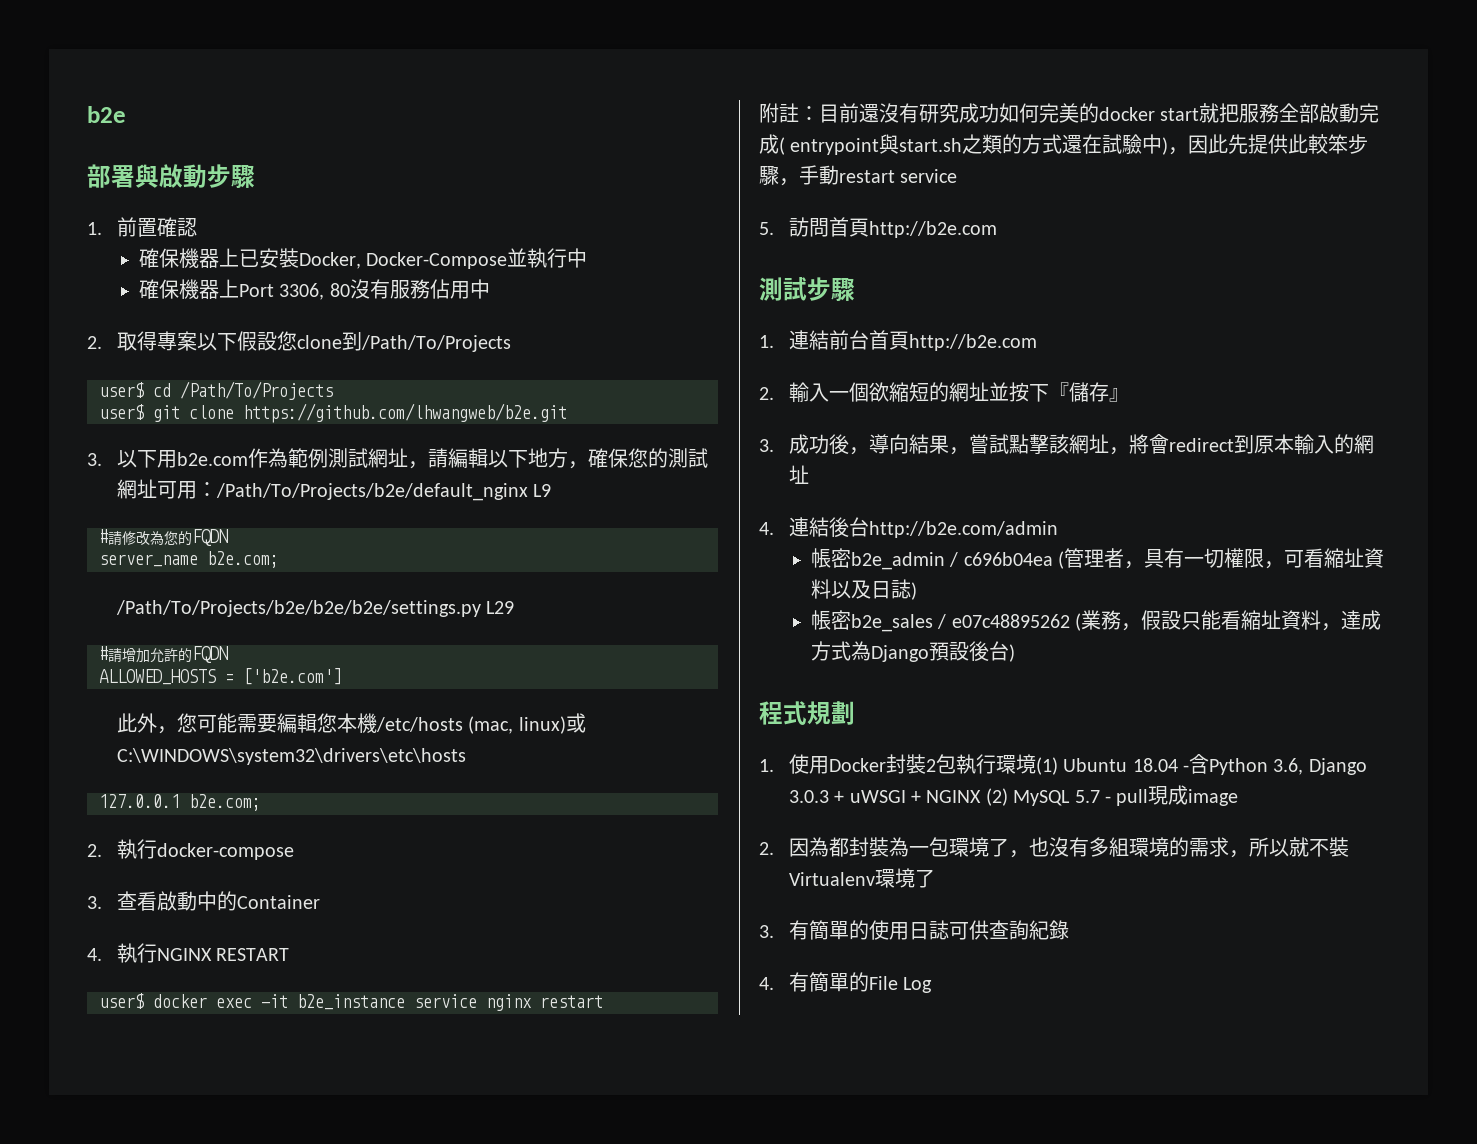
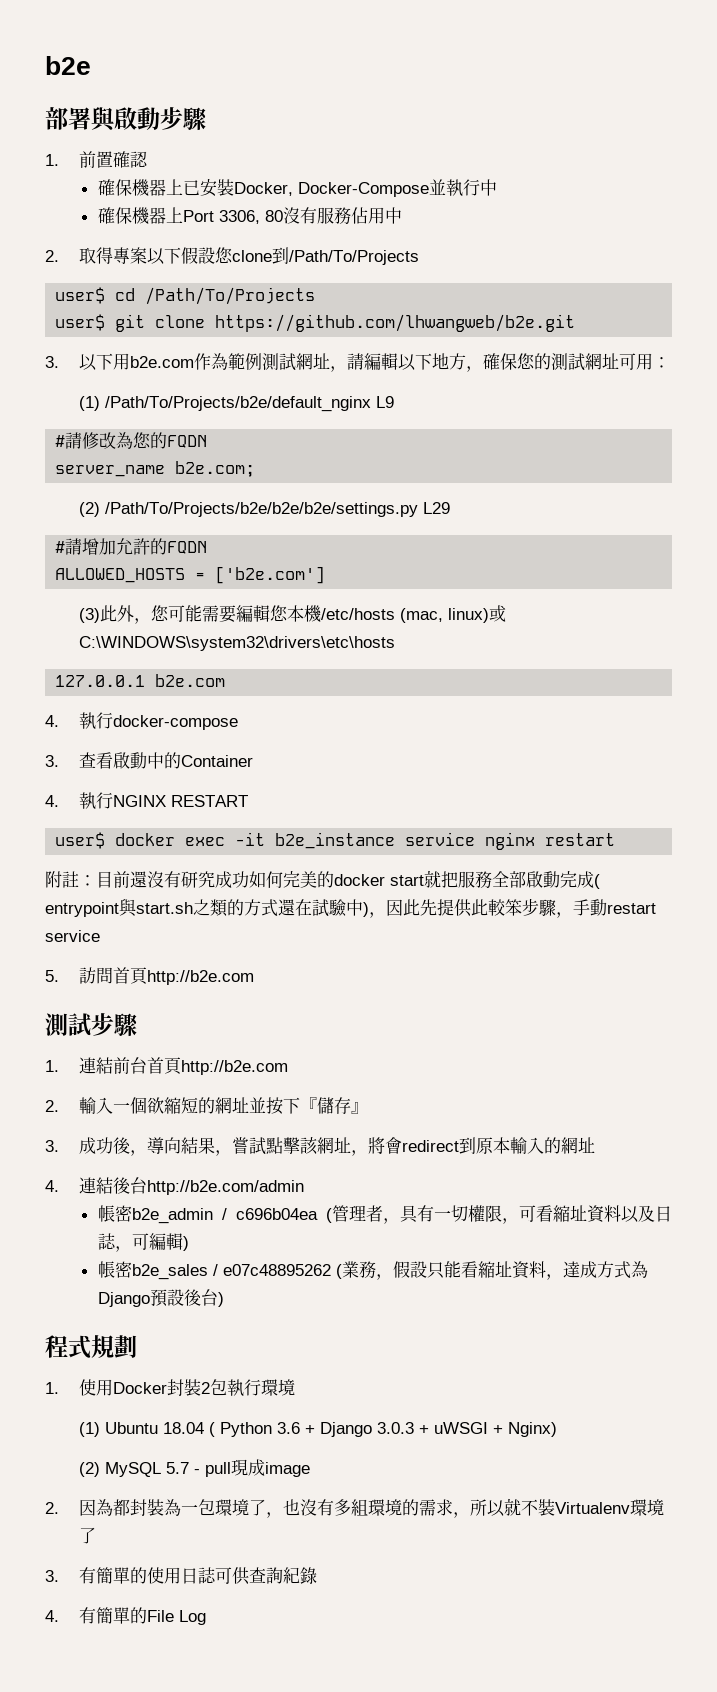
- 3.以下用b2e.com作為範例測試網址，請編輯以下地方，確保您的測試網址可用：/Path/To/Projects/b2e/default_nginx L9
+ 3.以下用b2e.com作為範例測試網址，請編輯以下地方，確保您的測試網址可用：
+ (1) /Path/To/Projects/b2e/default_nginx L9
- /Path/To/Projects/b2e/b2e/b2e/settings.py L29
+ (2) /Path/To/Projects/b2e/b2e/b2e/settings.py L29
- 此外，您可能需要編輯您本機/etc/hosts (mac, linux)或C:\WINDOWS\system32\drivers\etc\hosts
+ (3)此外，您可能需要編輯您本機/etc/hosts (mac, linux)或C:\WINDOWS\system32\drivers\etc\hosts
- 127.0.0.1 b2e.com;
- 2.執行docker-compose
+ 127.0.0.1 b2e.com
+ 4.執行docker-compose
- 帳密b2e_admin / c696b04ea (管理者，具有一切權限，可看縮址資料以及日誌)
+ 帳密b2e_admin / c696b04ea (管理者，具有一切權限，可看縮址資料以及日誌，可編輯)
- 1.使用Docker封裝2包執行環境(1) Ubuntu 18.04 -含Python 3.6, Django 3.0.3 + uWSGI + NGINX (2) MySQL 5.7 - pull現成image
+ 1.使用Docker封裝2包執行環境
+ (1) Ubuntu 18.04 ( Python 3.6 + Django 3.0.3 + uWSGI + Nginx)
+ (2) MySQL 5.7 - pull現成image

